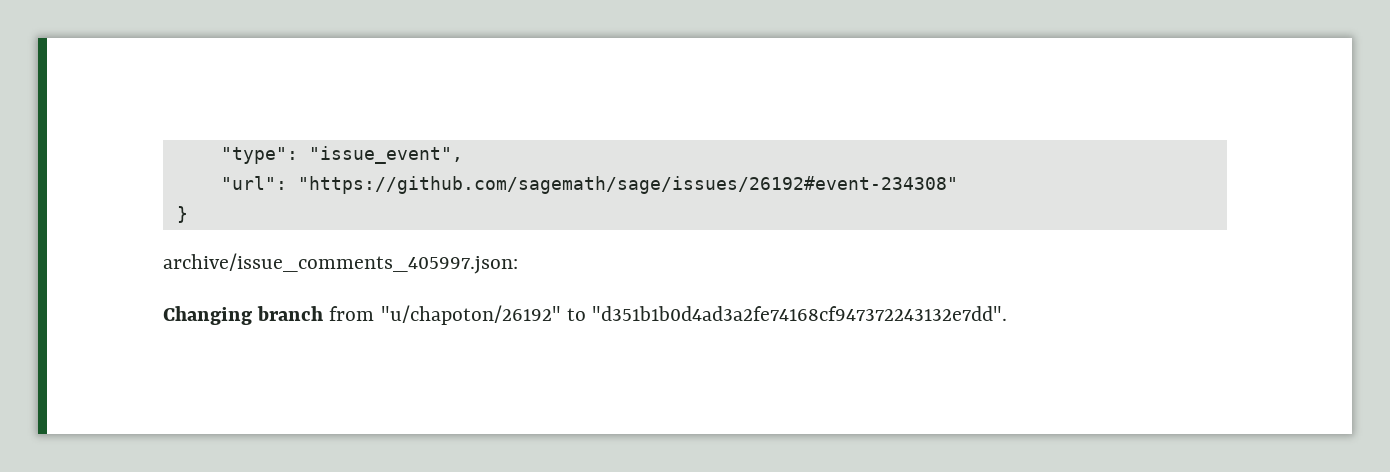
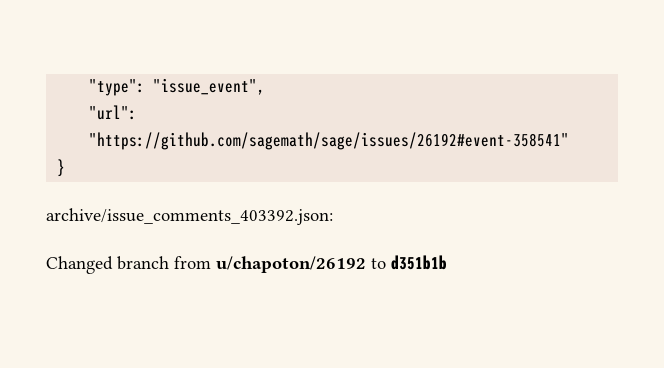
- "url": "https://github.com/sagemath/sage/issues/26192#event-234308"
+ "url": "https://github.com/sagemath/sage/issues/26192#event-358541"
- archive/issue_comments_405997.json:
- Changing branch from "u/chapoton/26192" to "d351b1b0d4ad3a2fe74168cf947372243132e7dd".
+ archive/issue_comments_403392.json:
+ Changed branch from u/chapoton/26192 to d351b1b

